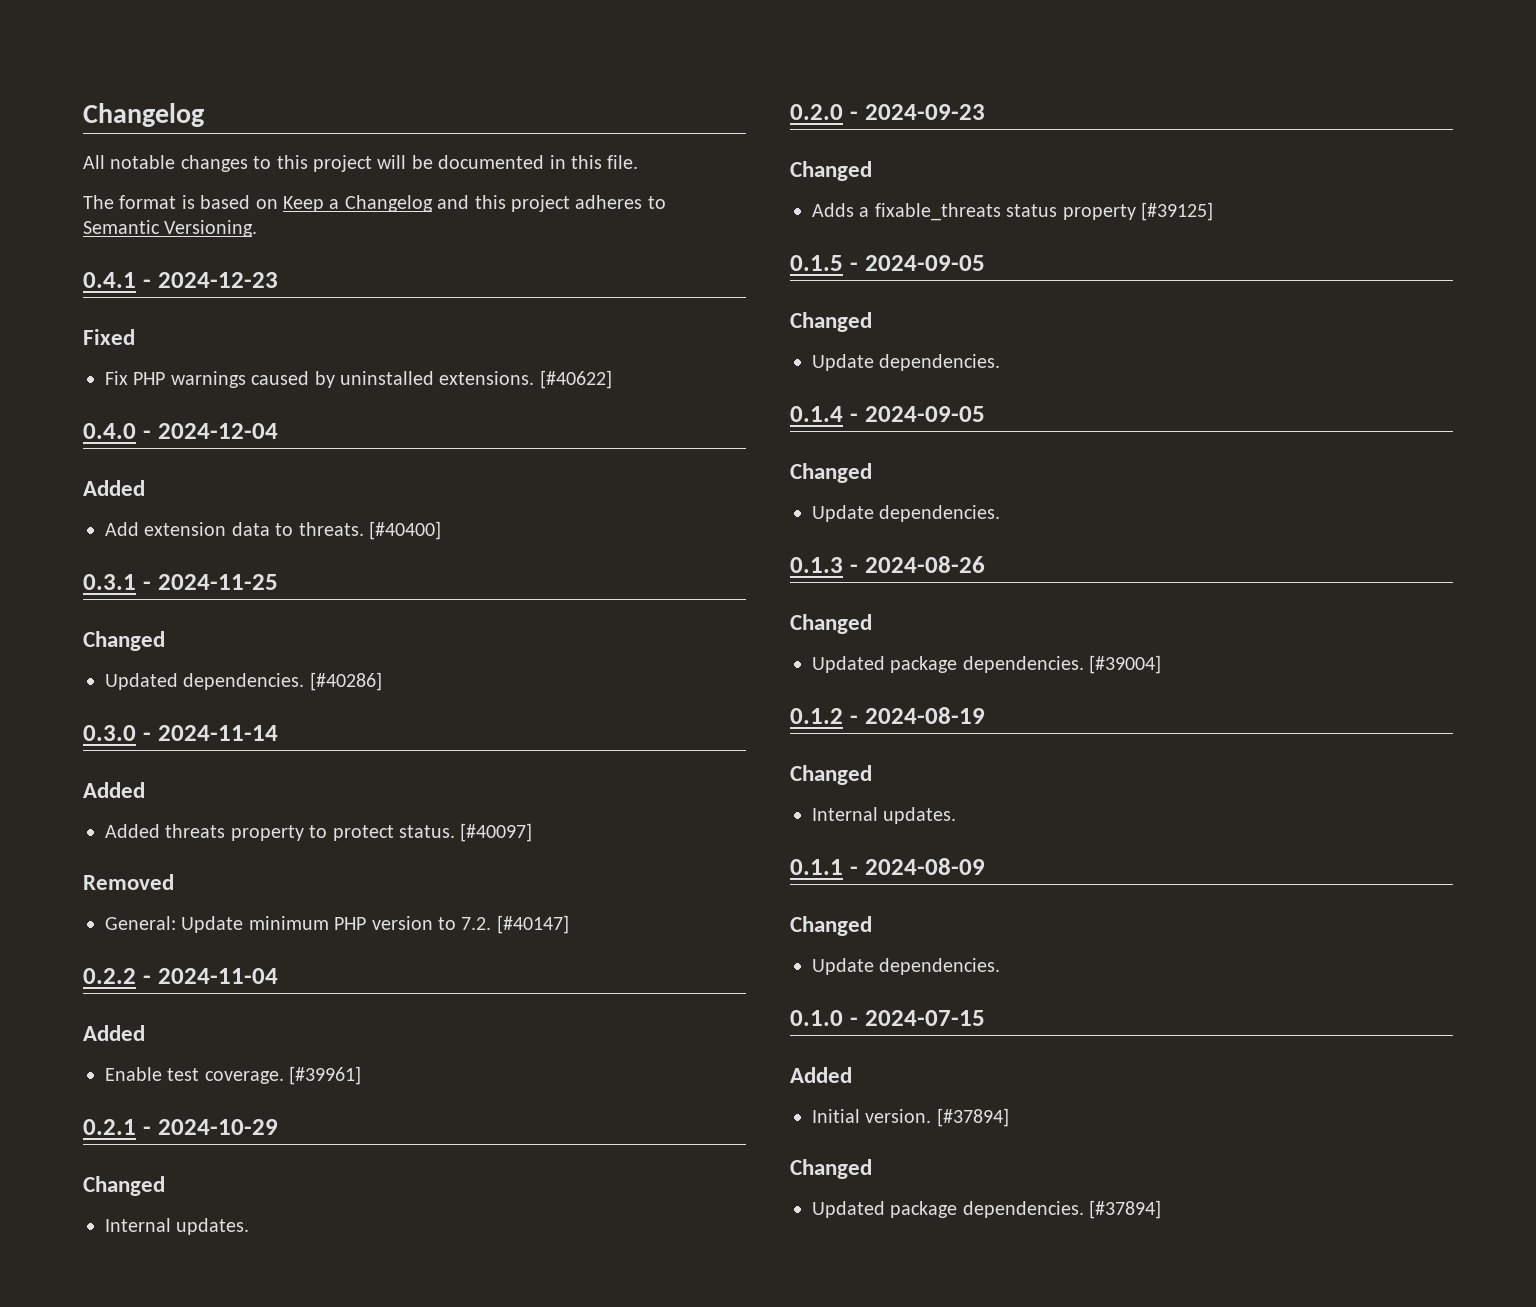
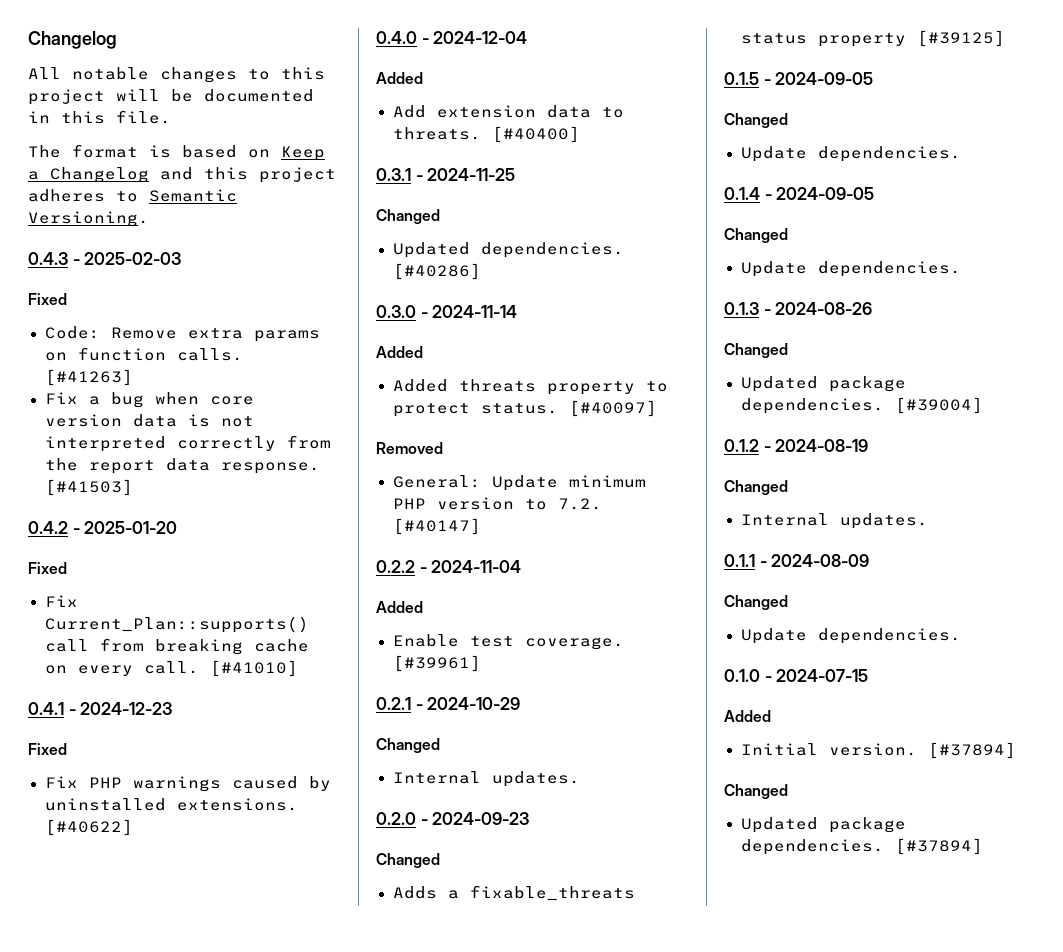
+ 0.4.3 - 2025-02-03
+ Fixed
+ Code: Remove extra params on function calls. [#41263]
+ Fix a bug when core version data is not interpreted correctly from the report data response. [#41503]
+ 0.4.2 - 2025-01-20
+ Fixed
+ Fix Current_Plan::supports() call from breaking cache on every call. [#41010]

